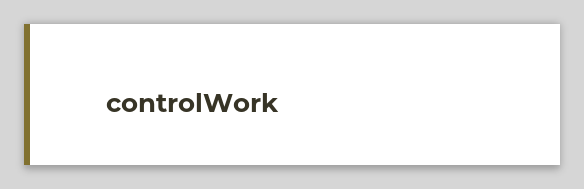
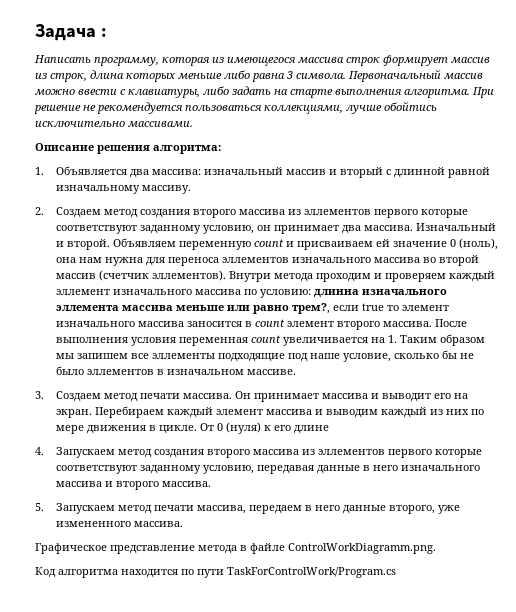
- controlWork
+ Задача :
+ Написать программу, которая из имеющегося массива строк формирует массив из строк, длина которых меньше либо равна 3 символа. Первоначальный массив можно ввести с клавиатуры, либо задать на старте выполнения алгоритма. При решение не рекомендуется пользоваться коллекциями, лучше обойтись исключительно массивами.
+ Описание решения алгоритма:
+ 1. Объявляется два массива: изначальный массив и вторый с длинной равной изначальному массиву.
+ 2. Создаем метод создания второго массива из эллементов первого которые соответствуют заданному условию, он принимает два массива. Изначальный и второй. Объявляем переменную count и присваиваем ей значение 0 (ноль), она нам нужна для переноса эллементов изначального массива во второй массив (счетчик эллементов). Внутри метода проходим и проверяем каждый эллемент изначального массива по условию: длинна изначального эллемента массива меньше или равно трем?, если true то элемент изначального массива заносится в count элемент второго массива. После выполнения условия переменная count увеличивается на 1. Таким образом мы запишем все эллементы подходящие под наше условие, сколько бы не было эллементов в изначальном массиве.
+ 3. Создаем метод печати массива. Он принимает массива и выводит его на экран. Перебираем каждый элемент массива и выводим каждый из них по мере движения в цикле. От 0 (нуля) к его длине
+ 4. Запускаем метод создания второго массива из эллементов первого которые соответствуют заданному условию, передавая данные в него изначального массива и второго массива.
+ 5. Запускаем метод печати массива, передаем в него данные второго, уже измененного массива.
+ Графическое представление метода в файле ControlWorkDiagramm.png.
+ Код алгоритма находится по пути TaskForControlWork/Program.cs

